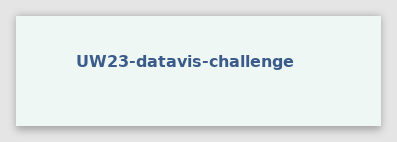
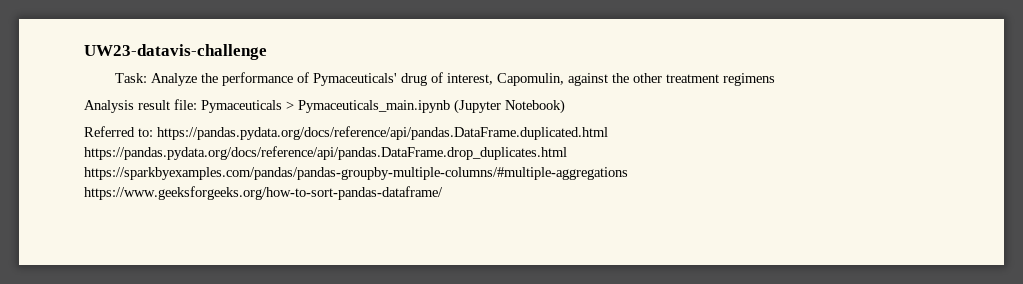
+ Task: Analyze the performance of Pymaceuticals' drug of interest, Capomulin, against the other treatment regimens
+ Analysis result file: Pymaceuticals > Pymaceuticals_main.ipynb (Jupyter Notebook)
+ Referred to: https://pandas.pydata.org/docs/reference/api/pandas.DataFrame.duplicated.html https://pandas.pydata.org/docs/reference/api/pandas.DataFrame.drop_duplicates.html https://sparkbyexamples.com/pandas/pandas-groupby-multiple-columns/#multiple-aggregations https://www.geeksforgeeks.org/how-to-sort-pandas-dataframe/

